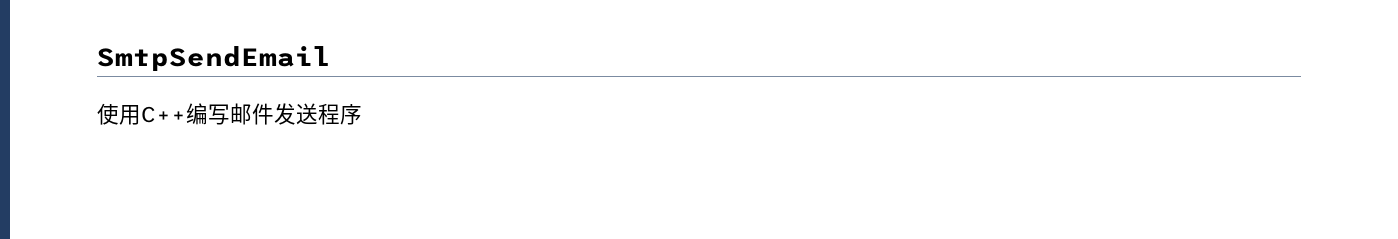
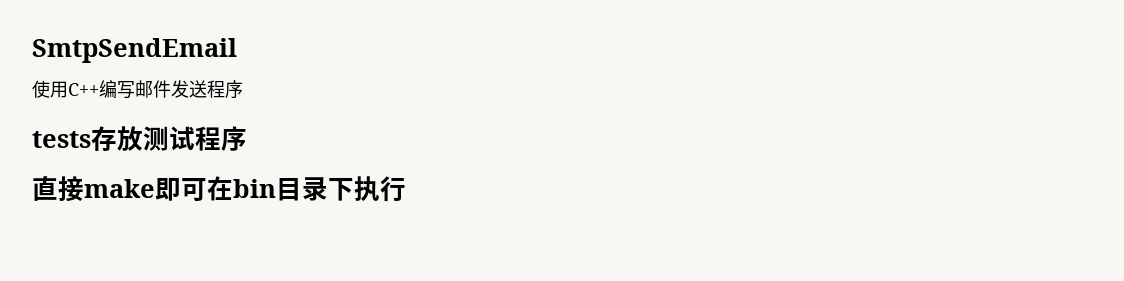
+ tests存放测试程序
+ 直接make即可在bin目录下执行

